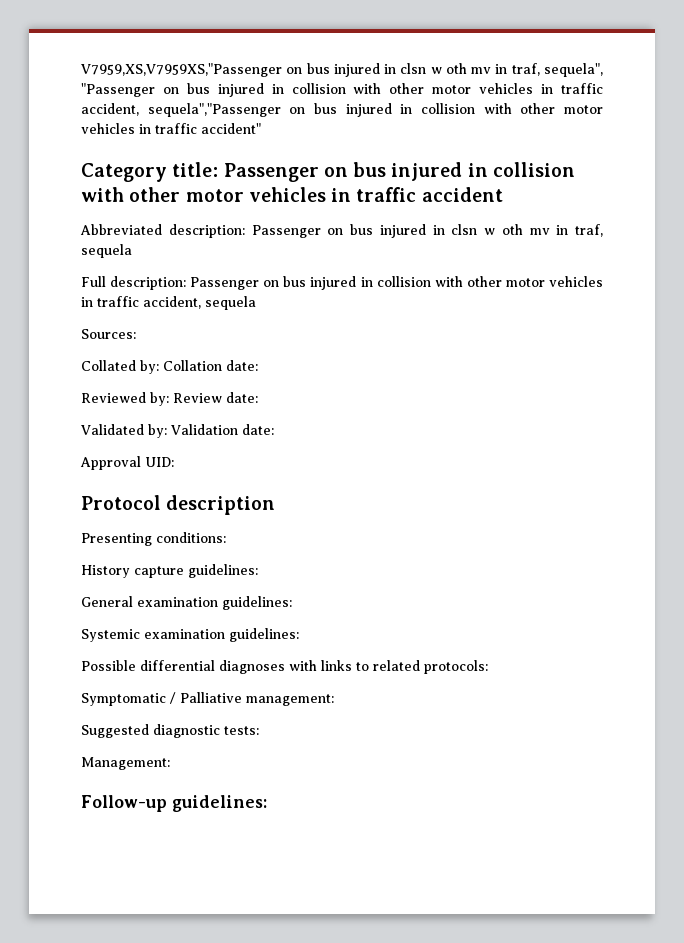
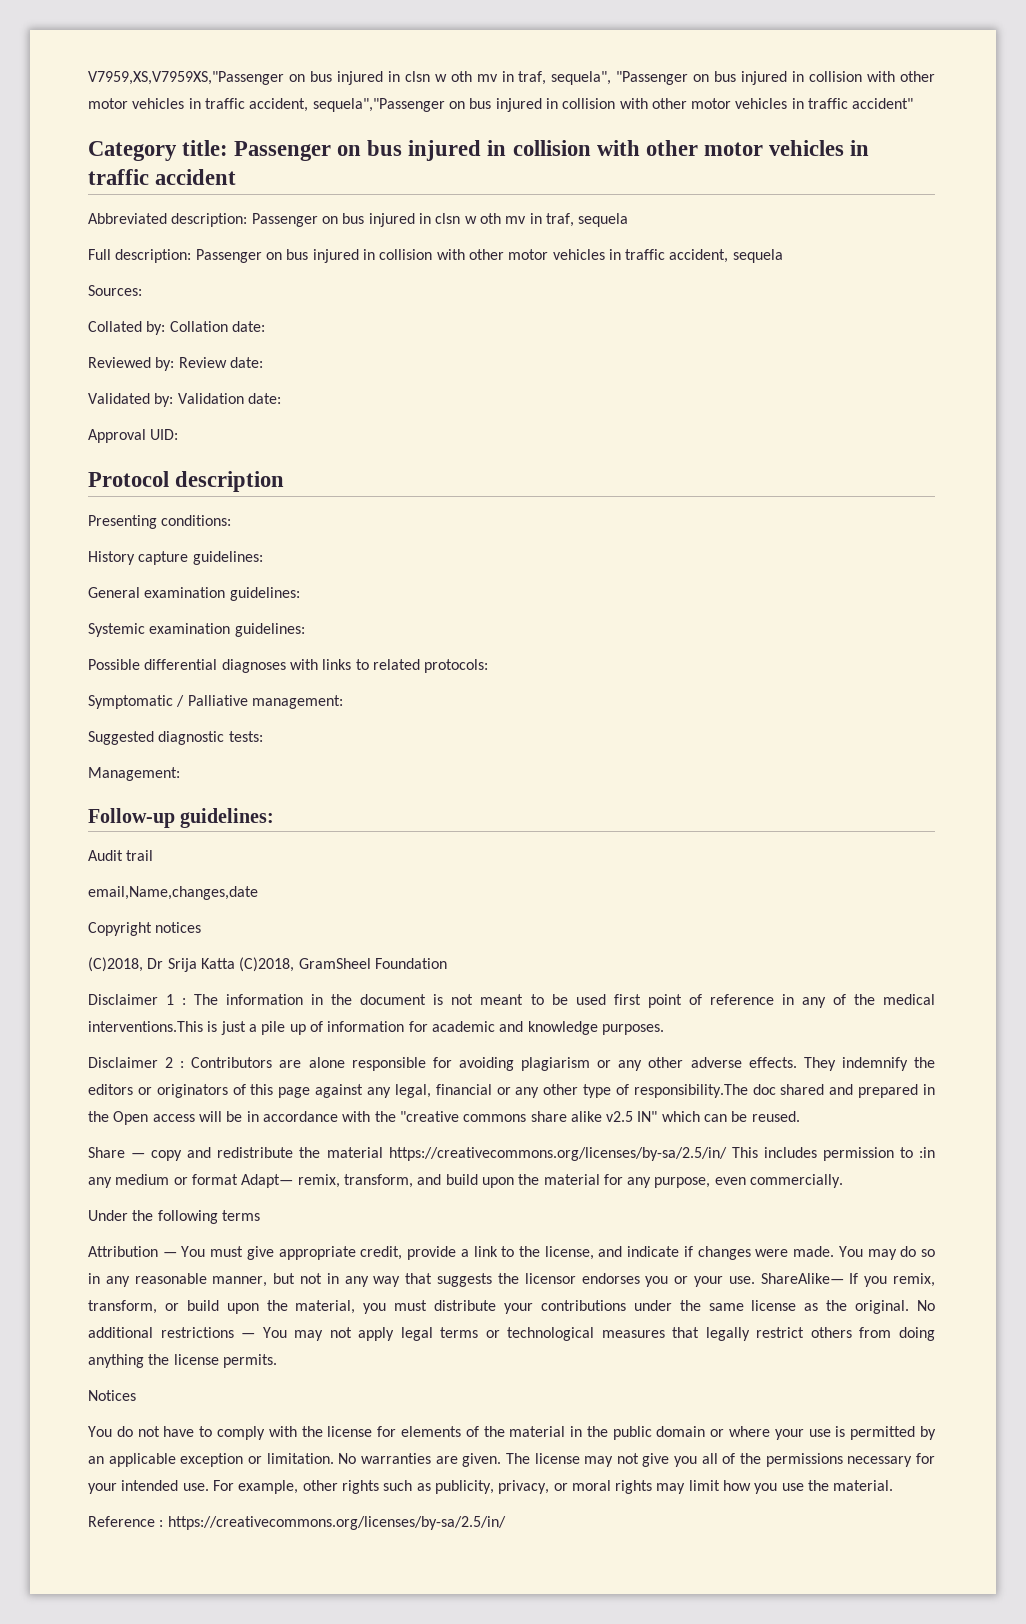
+ Audit trail
+ email,Name,changes,date
+ Copyright notices
+ (C)2018, Dr Srija Katta (C)2018, GramSheel Foundation
+ Disclaimer 1 : The information in the document is not meant to be used first point of reference in any of the medical interventions.This is just a pile up of information for academic and knowledge purposes.
+ Disclaimer 2 : Contributors are alone responsible for avoiding plagiarism or any other adverse effects. They indemnify the editors or originators of this page against any legal, financial or any other type of responsibility.The doc shared and prepared in the Open access will be in accordance with the "creative commons share alike v2.5 IN" which can be reused.
+ Share — copy and redistribute the material https://creativecommons.org/licenses/by-sa/2.5/in/ This includes permission to :in any medium or format Adapt— remix, transform, and build upon the material for any purpose, even commercially.
+ Under the following terms
+ Attribution — You must give appropriate credit, provide a link to the license, and indicate if changes were made. You may do so in any reasonable manner, but not in any way that suggests the licensor endorses you or your use. ShareAlike— If you remix, transform, or build upon the material, you must distribute your contributions under the same license as the original. No additional restrictions — You may not apply legal terms or technological measures that legally restrict others from doing anything the license permits.
+ Notices
+ You do not have to comply with the license for elements of the material in the public domain or where your use is permitted by an applicable exception or limitation. No warranties are given. The license may not give you all of the permissions necessary for your intended use. For example, other rights such as publicity, privacy, or moral rights may limit how you use the material.
+ Reference : https://creativecommons.org/licenses/by-sa/2.5/in/

